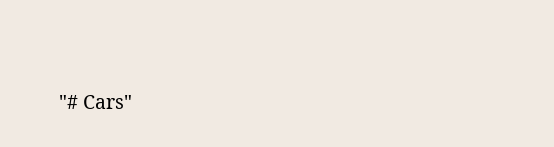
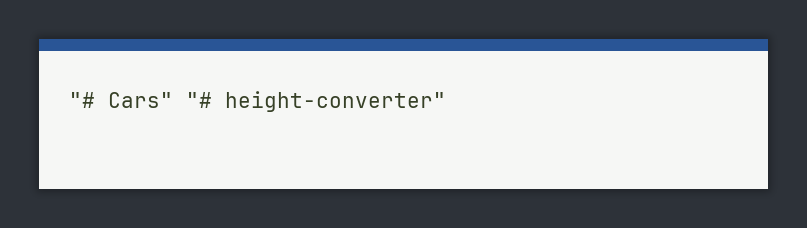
- "# Cars"
+ "# Cars" "# height-converter"

